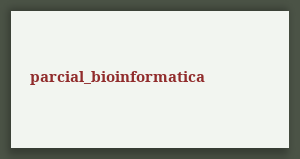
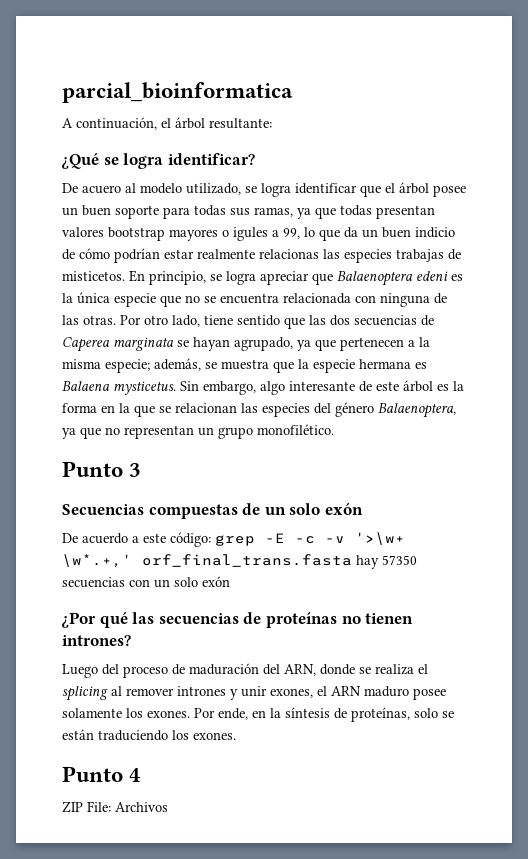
+ A continuación, el árbol resultante:
+ ¿Qué se logra identificar?
+ De acuero al modelo utilizado, se logra identificar que el árbol posee un buen soporte para todas sus ramas, ya que todas presentan valores bootstrap mayores o igules a 99, lo que da un buen indicio de cómo podrían estar realmente relacionas las especies trabajas de misticetos. En principio, se logra apreciar que Balaenoptera edeni es la única especie que no se encuentra relacionada con ninguna de las otras. Por otro lado, tiene sentido que las dos secuencias de Caperea marginata se hayan agrupado, ya que pertenecen a la misma especie; además, se muestra que la especie hermana es Balaena mysticetus. Sin embargo, algo interesante de este árbol es la forma en la que se relacionan las especies del género Balaenoptera, ya que no representan un grupo monofilético.
+ Punto 3
+ Secuencias compuestas de un solo exón
+ De acuerdo a este código: grep -E -c -v '>\w+ \w*.+,' orf_final_trans.fasta hay 57350 secuencias con un solo exón
+ ¿Por qué las secuencias de proteínas no tienen intrones?
+ Luego del proceso de maduración del ARN, donde se realiza el splicing al remover intrones y unir exones, el ARN maduro posee solamente los exones. Por ende, en la síntesis de proteínas, solo se están traduciendo los exones.
+ Punto 4
+ ZIP File: Archivos

